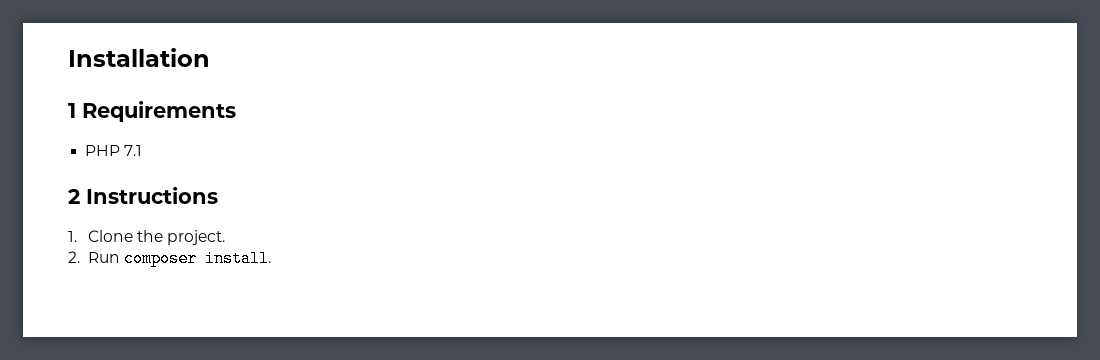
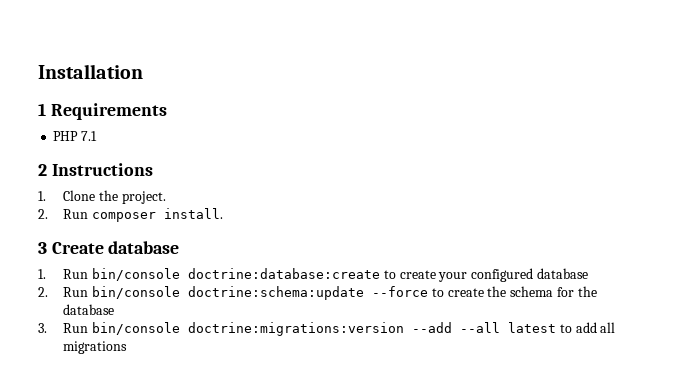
+ 3 Create database
+ 1. Run bin/console doctrine:database:create to create your configured database
+ 2. Run bin/console doctrine:schema:update --force to create the schema for the database
+ 3. Run bin/console doctrine:migrations:version --add --all latest to add all migrations

